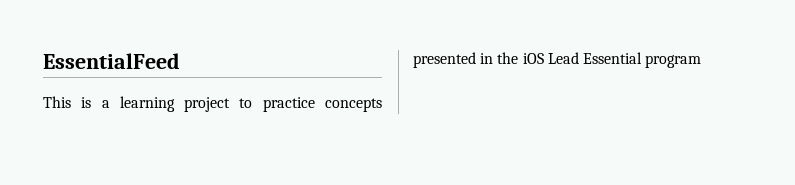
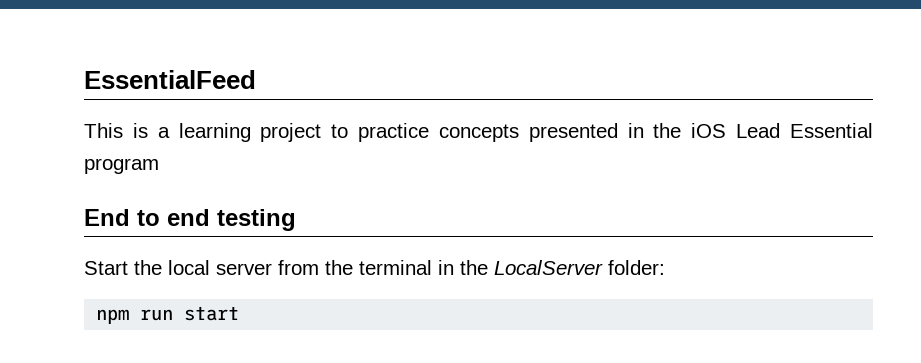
+ End to end testing
+ Start the local server from the terminal in the LocalServer folder:
+ npm run start

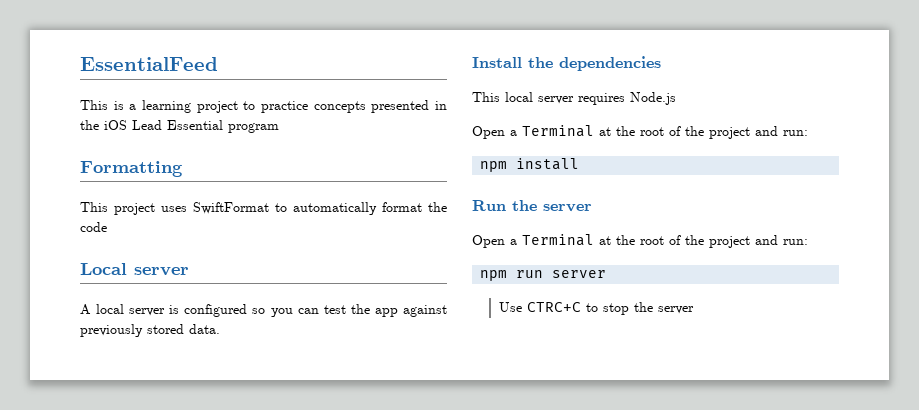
- End to end testing
- Start the local server from the terminal in the LocalServer folder:
- npm run start
+ Formatting
+ This project uses SwiftFormat to automatically format the code
+ Local server
+ A local server is configured so you can test the app against previously stored data.
+ Install the dependencies
+ This local server requires Node.js
+ Open a Terminal at the root of the project and run:
+ npm install
+ Run the server
+ Open a Terminal at the root of the project and run:
+ npm run server
+ Use CTRC+C to stop the server

